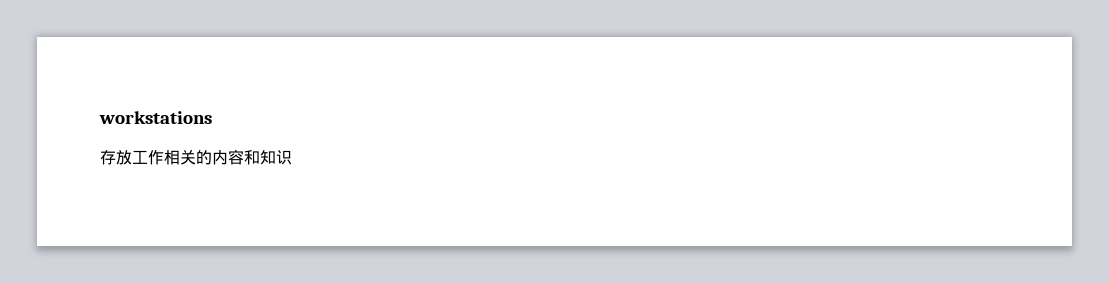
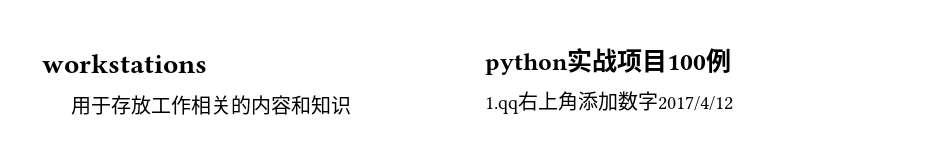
- 存放工作相关的内容和知识
+ 用于存放工作相关的内容和知识
+ python实战项目100例
+ 1.qq右上角添加数字2017/4/12

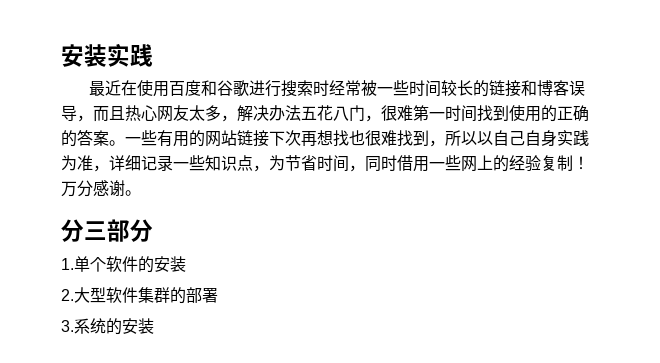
- workstations
- 用于存放工作相关的内容和知识
- python实战项目100例
- 1.qq右上角添加数字2017/4/12
+ 安装实践
+ 最近在使用百度和谷歌进行搜索时经常被一些时间较长的链接和博客误导，而且热心网友太多，解决办法五花八门，很难第一时间找到使用的正确的答案。一些有用的网站链接下次再想找也很难找到，所以以自己自身实践为准，详细记录一些知识点，为节省时间，同时借用一些网上的经验复制！万分感谢。
+ 分三部分
+ 1.单个软件的安装
+ 2.大型软件集群的部署
+ 3.系统的安装

